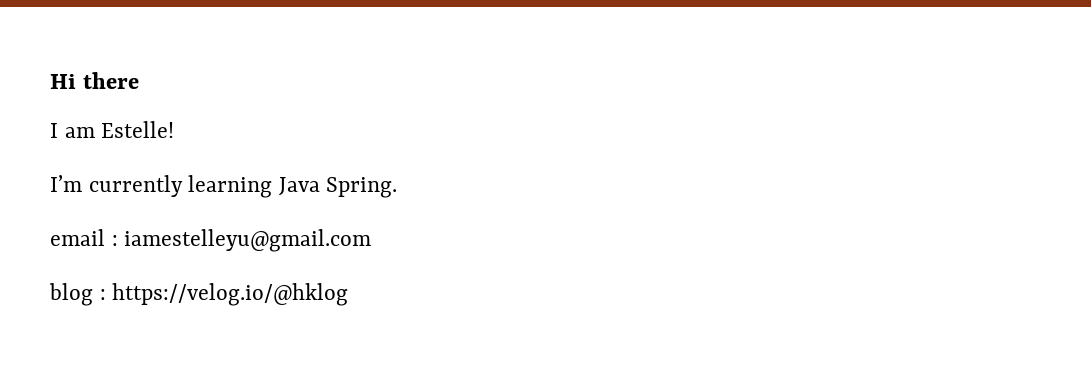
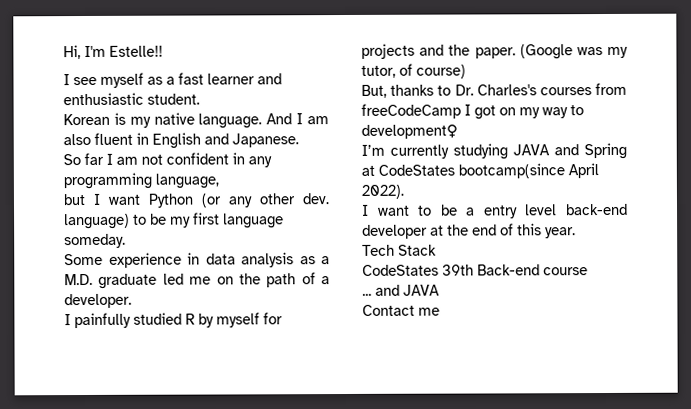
- Hi there
- I am Estelle!
- I’m currently learning Java Spring.
- email : iamestelleyu@gmail.com
- blog : https://velog.io/@hklog
+ Hi, I'm Estelle!!
+ I see myself as a fast learner and enthusiastic student.
+ Korean is my native language. And I am also fluent in English and Japanese.
+ So far I am not confident in any programming language,
+ but I want Python (or any other dev. language) to be my first language someday.
+ Some experience in data analysis as a M.D. graduate led me on the path of a developer.
+ I painfully studied R by myself for projects and the paper. (Google was my tutor, of course)
+ But, thanks to Dr. Charles's courses from freeCodeCamp I got on my way to development♀
+ I’m currently studying JAVA and Spring at CodeStates bootcamp(since April 2022).
+ I want to be a entry level back-end developer at the end of this year.
+ Tech Stack
+ CodeStates 39th Back-end course
+ ... and JAVA
+ Contact me

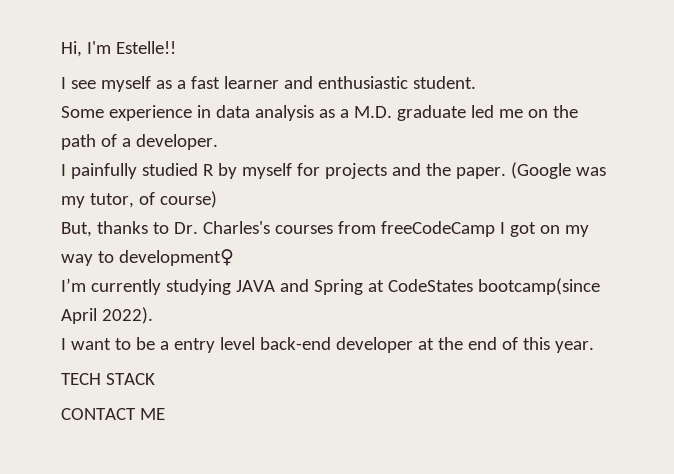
- Korean is my native language. And I am also fluent in English and Japanese.
- So far I am not confident in any programming language,
- but I want Python (or any other dev. language) to be my first language someday.
- Tech Stack
- CodeStates 39th Back-end course
- ... and JAVA
- Contact me
+ TECH STACK
+ CONTACT ME

